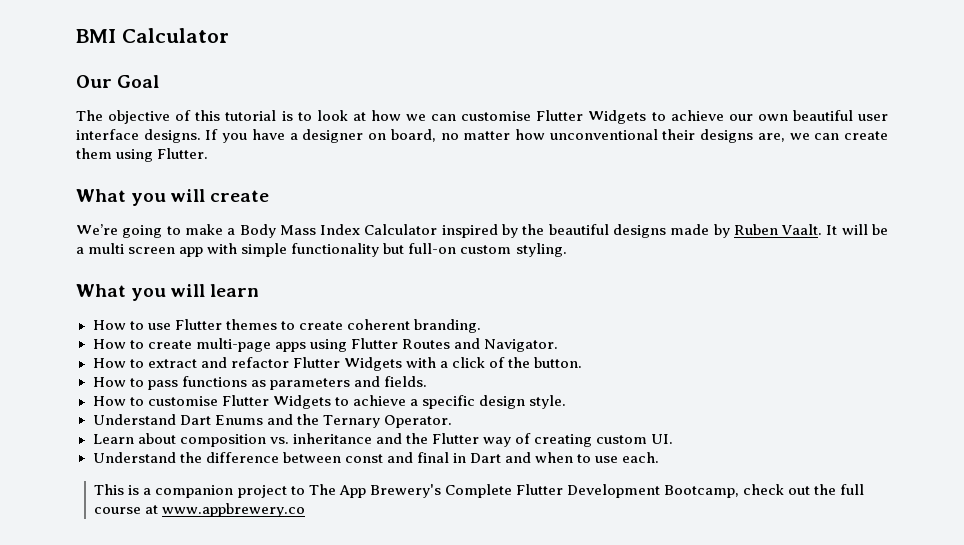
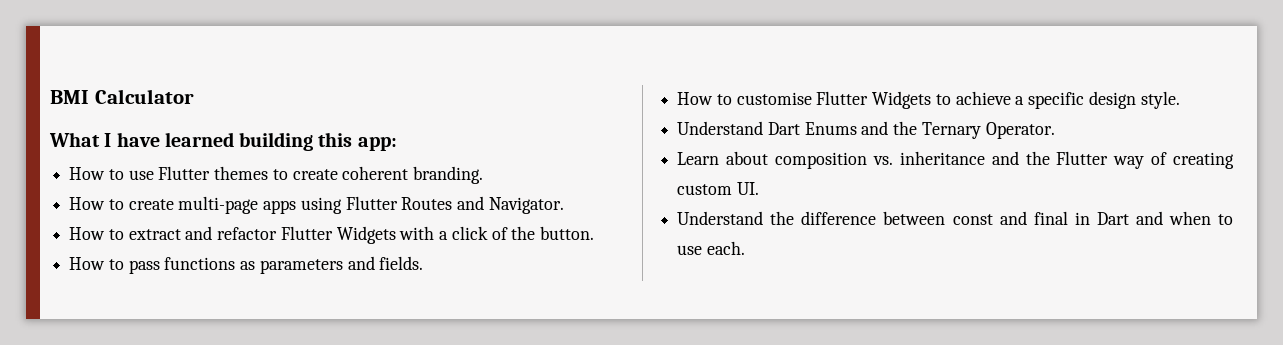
- Our Goal
- The objective of this tutorial is to look at how we can customise Flutter Widgets to achieve our own beautiful user interface designs. If you have a designer on board, no matter how unconventional their designs are, we can create them using Flutter.
- What you will create
- We’re going to make a Body Mass Index Calculator inspired by the beautiful designs made by Ruben Vaalt. It will be a multi screen app with simple functionality but full-on custom styling.
- What you will learn
+ What I have learned building this app:
- This is a companion project to The App Brewery's Complete Flutter Development Bootcamp, check out the full course at www.appbrewery.co

